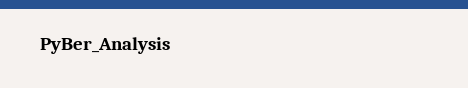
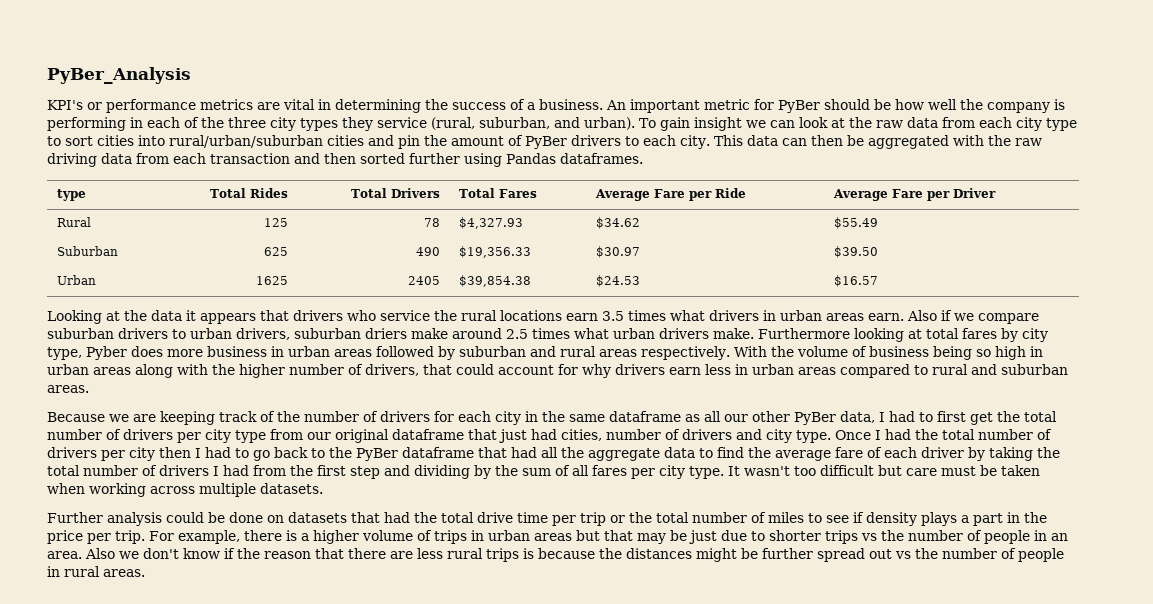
+ KPI's or performance metrics are vital in determining the success of a business. An important metric for PyBer should be how well the company is performing in each of the three city types they service (rural, suburban, and urban). To gain insight we can look at the raw data from each city type to sort cities into rural/urban/suburban cities and pin the amount of PyBer drivers to each city. This data can then be aggregated with the raw driving data from each transaction and then sorted further using Pandas dataframes.
+ type | Total Rides | Total Drivers | Total Fares | Average Fare per Ride | Average Fare per Driver
+ Rural | 125 | 78 | $4,327.93 | $34.62 | $55.49
+ Suburban | 625 | 490 | $19,356.33 | $30.97 | $39.50
+ Urban | 1625 | 2405 | $39,854.38 | $24.53 | $16.57
+ Looking at the data it appears that drivers who service the rural locations earn 3.5 times what drivers in urban areas earn. Also if we compare suburban drivers to urban drivers, suburban driers make around 2.5 times what urban drivers make. Furthermore looking at total fares by city type, Pyber does more business in urban areas followed by suburban and rural areas respectively. With the volume of business being so high in urban areas along with the higher number of drivers, that could account for why drivers earn less in urban areas compared to rural and suburban areas.
+ Because we are keeping track of the number of drivers for each city in the same dataframe as all our other PyBer data, I had to first get the total number of drivers per city type from our original dataframe that just had cities, number of drivers and city type. Once I had the total number of drivers per city then I had to go back to the PyBer dataframe that had all the aggregate data to find the average fare of each driver by taking the total number of drivers I had from the first step and dividing by the sum of all fares per city type. It wasn't too difficult but care must be taken when working across multiple datasets.
+ Further analysis could be done on datasets that had the total drive time per trip or the total number of miles to see if density plays a part in the price per trip. For example, there is a higher volume of trips in urban areas but that may be just due to shorter trips vs the number of people in an area. Also we don't know if the reason that there are less rural trips is because the distances might be further spread out vs the number of people in rural areas.

